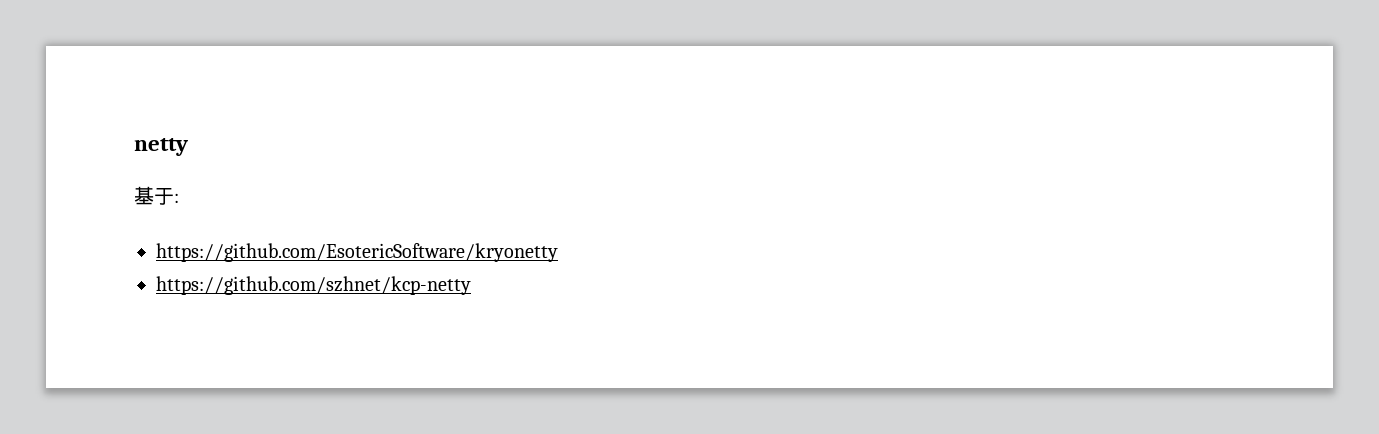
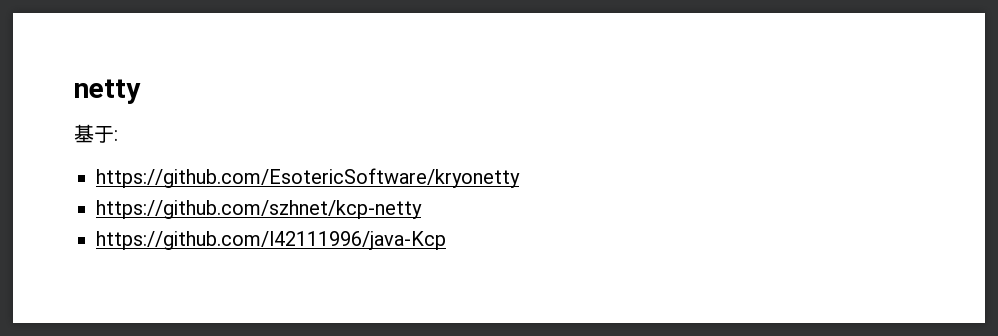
+ https://github.com/l42111996/java-Kcp

